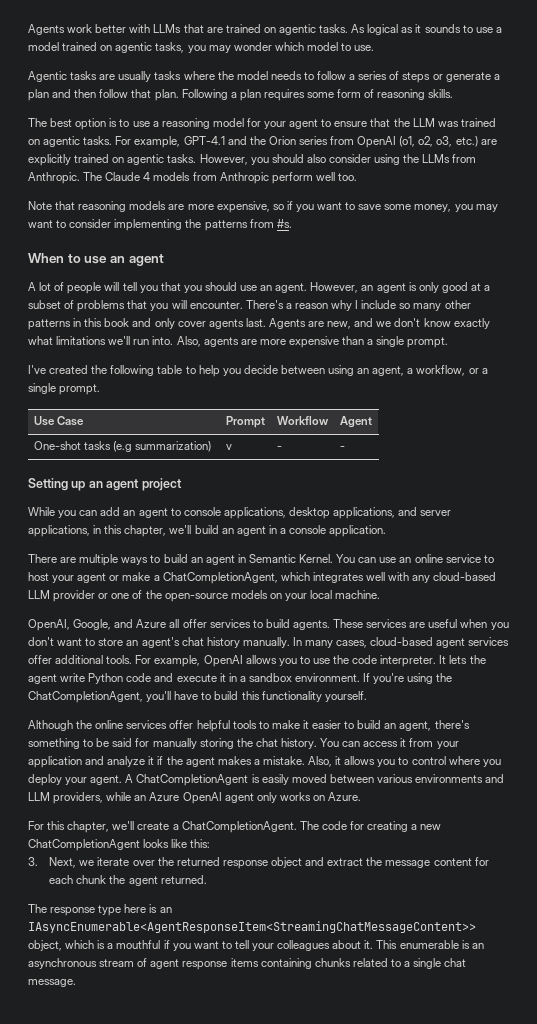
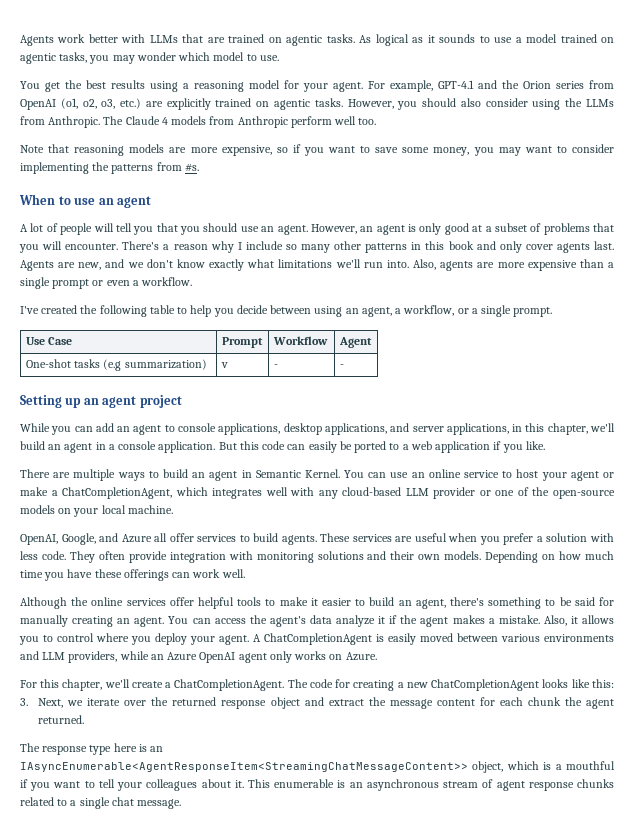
- Agentic tasks are usually tasks where the model needs to follow a series of steps or generate a plan and then follow that plan. Following a plan requires some form of reasoning skills.
- The best option is to use a reasoning model for your agent to ensure that the LLM was trained on agentic tasks.
+ You get the best results using a reasoning model for your agent.
- Also, agents are more expensive than a single prompt.
+ Also, agents are more expensive than a single prompt or even a workflow.
+ But this code can easily be ported to a web application if you like.
- These services are useful when you don't want to store an agent's chat history manually. In many cases, cloud-based agent services offer additional tools. For example, OpenAI allows you to use the code interpreter. It lets the agent write Python code and execute it in a sandbox environment. If you're using the ChatCompletionAgent, you'll have to build this functionality yourself.
+ These services are useful when you prefer a solution with less code. They often provide integration with monitoring solutions and their own models. Depending on how much time you have these offerings can work well.
- Although the online services offer helpful tools to make it easier to build an agent, there's something to be said for manually storing the chat history. You can access it from your application and analyze it if the agent makes a mistake.
+ Although the online services offer helpful tools to make it easier to build an agent, there's something to be said for manually creating an agent. You can access the agent's data analyze it if the agent makes a mistake.
- This enumerable is an asynchronous stream of agent response items containing chunks related to a single chat message.
+ This enumerable is an asynchronous stream of agent response chunks related to a single chat message.

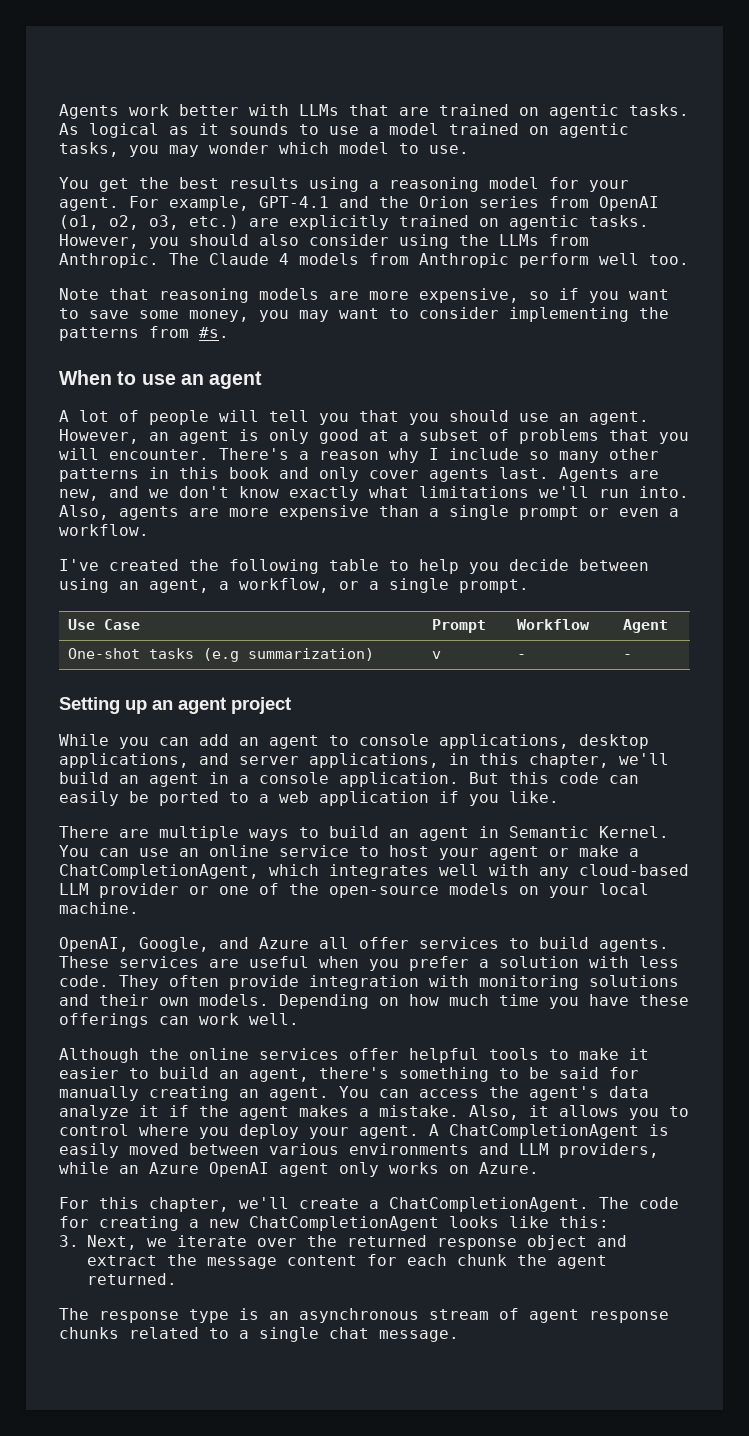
- The response type here is an IAsyncEnumerable<AgentResponseItem<StreamingChatMessageContent>> object, which is a mouthful if you want to tell your colleagues about it. This enumerable is an asynchronous stream of agent response chunks related to a single chat message.
+ The response type is an asynchronous stream of agent response chunks related to a single chat message.

